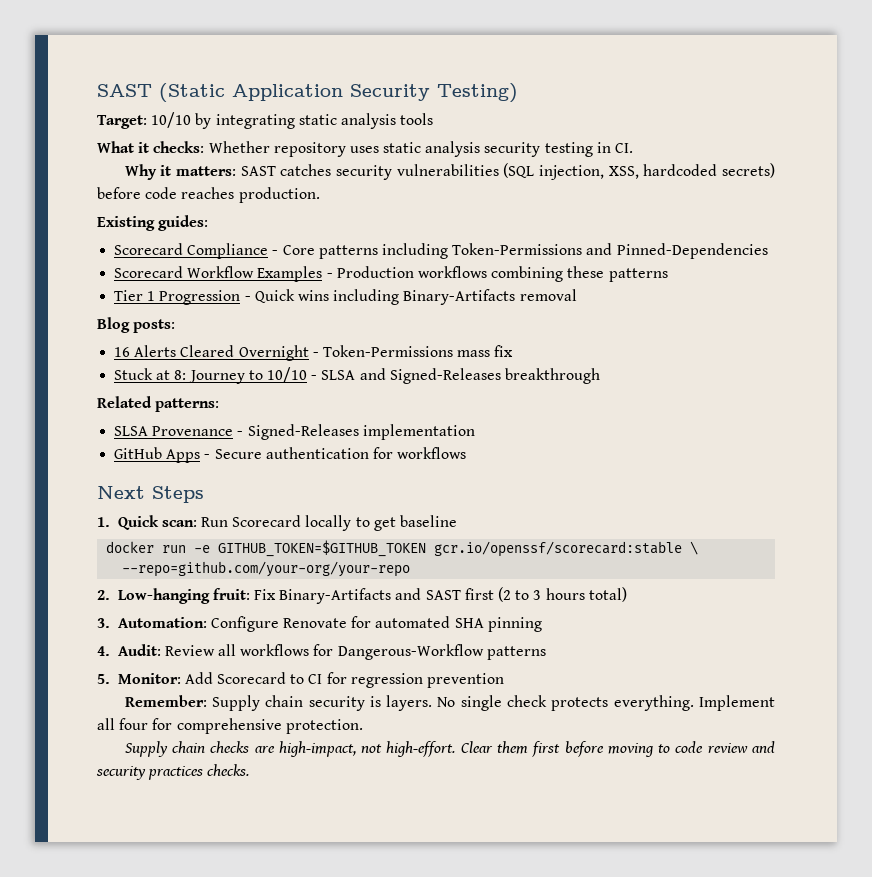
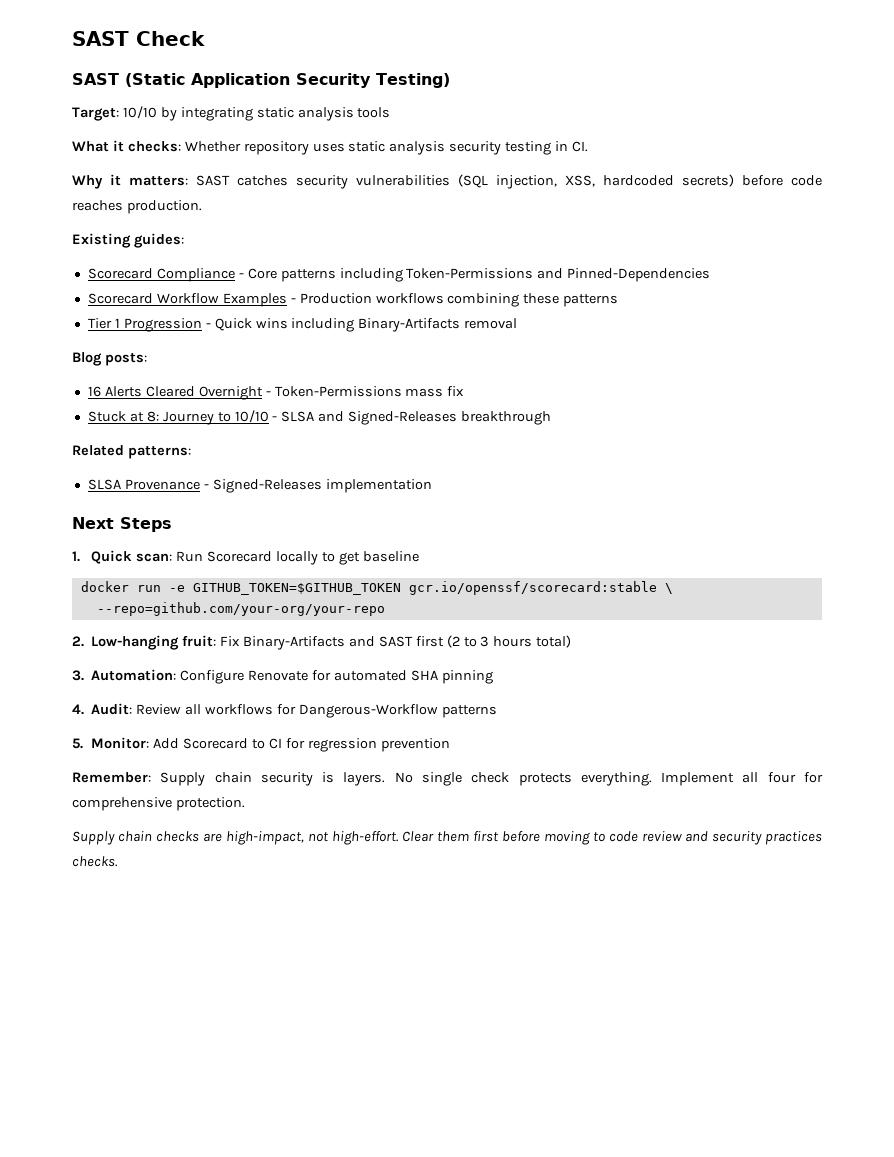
+ SAST Check
- GitHub Apps - Secure authentication for workflows

